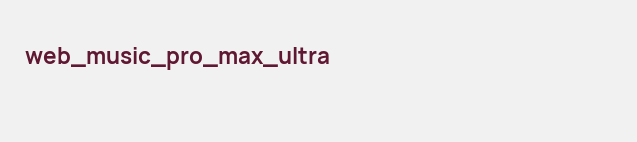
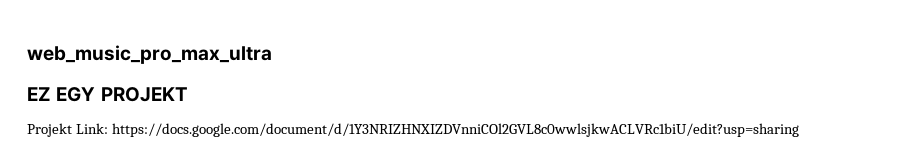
+ EZ EGY PROJEKT
+ Projekt Link: https://docs.google.com/document/d/1Y3NRIZHNXIZDVnniCOl2GVL8c0wwlsjkwACLVRc1biU/edit?usp=sharing

